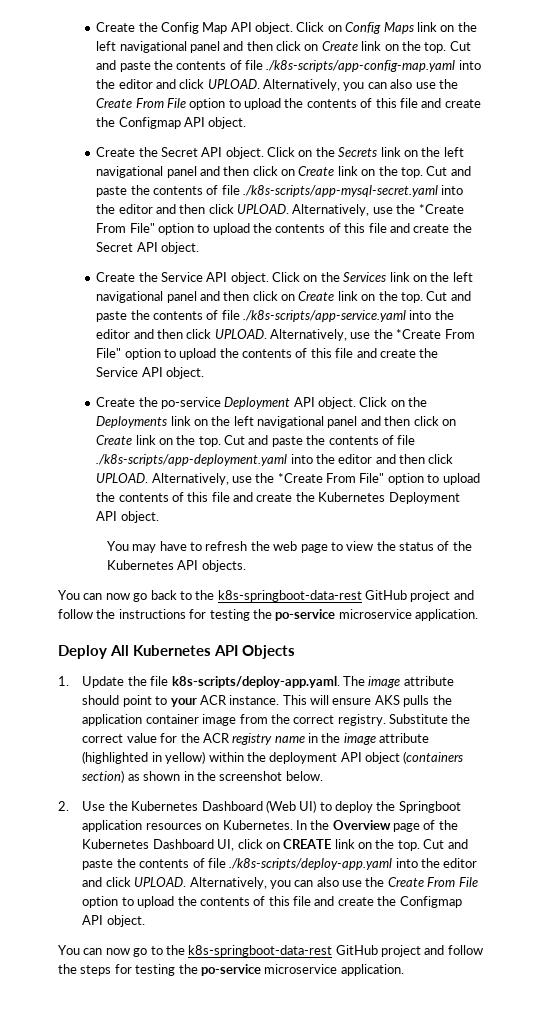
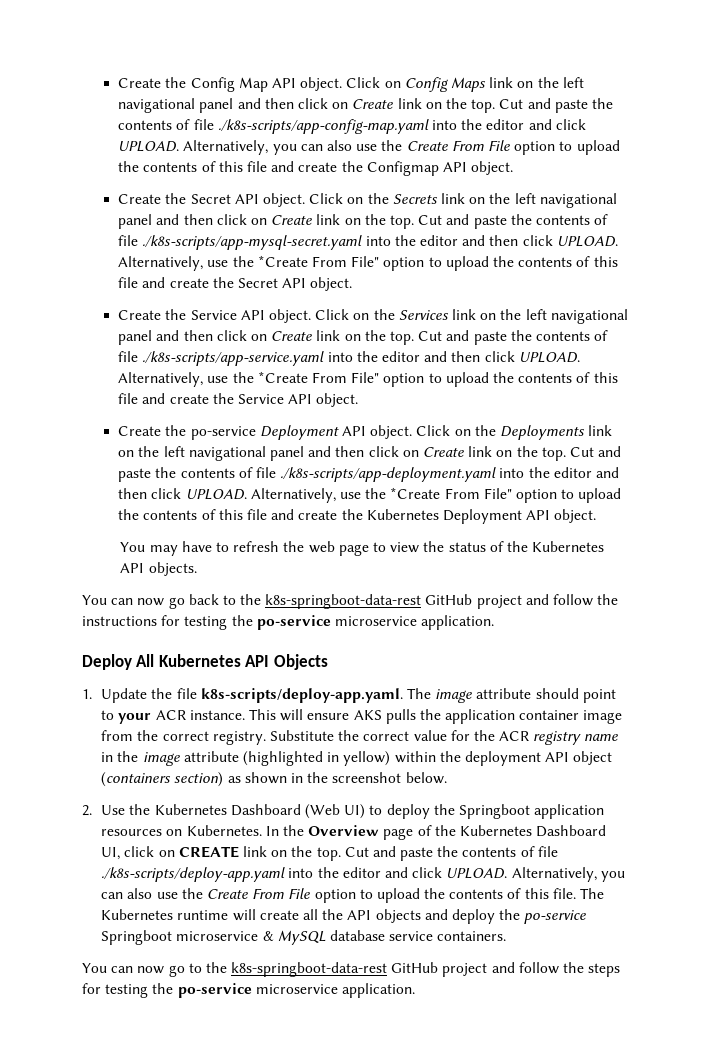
- Cut and paste the contents of file ./k8s-scripts/deploy-app.yaml into the editor and click UPLOAD. Alternatively, you can also use the Create From File option to upload the contents of this file and create the Configmap API object.
+ Cut and paste the contents of file ./k8s-scripts/deploy-app.yaml into the editor and click UPLOAD. Alternatively, you can also use the Create From File option to upload the contents of this file. The Kubernetes runtime will create all the API objects and deploy the po-service Springboot microservice & MySQL database service containers.

